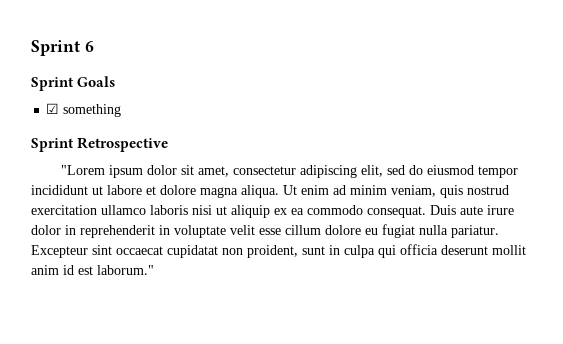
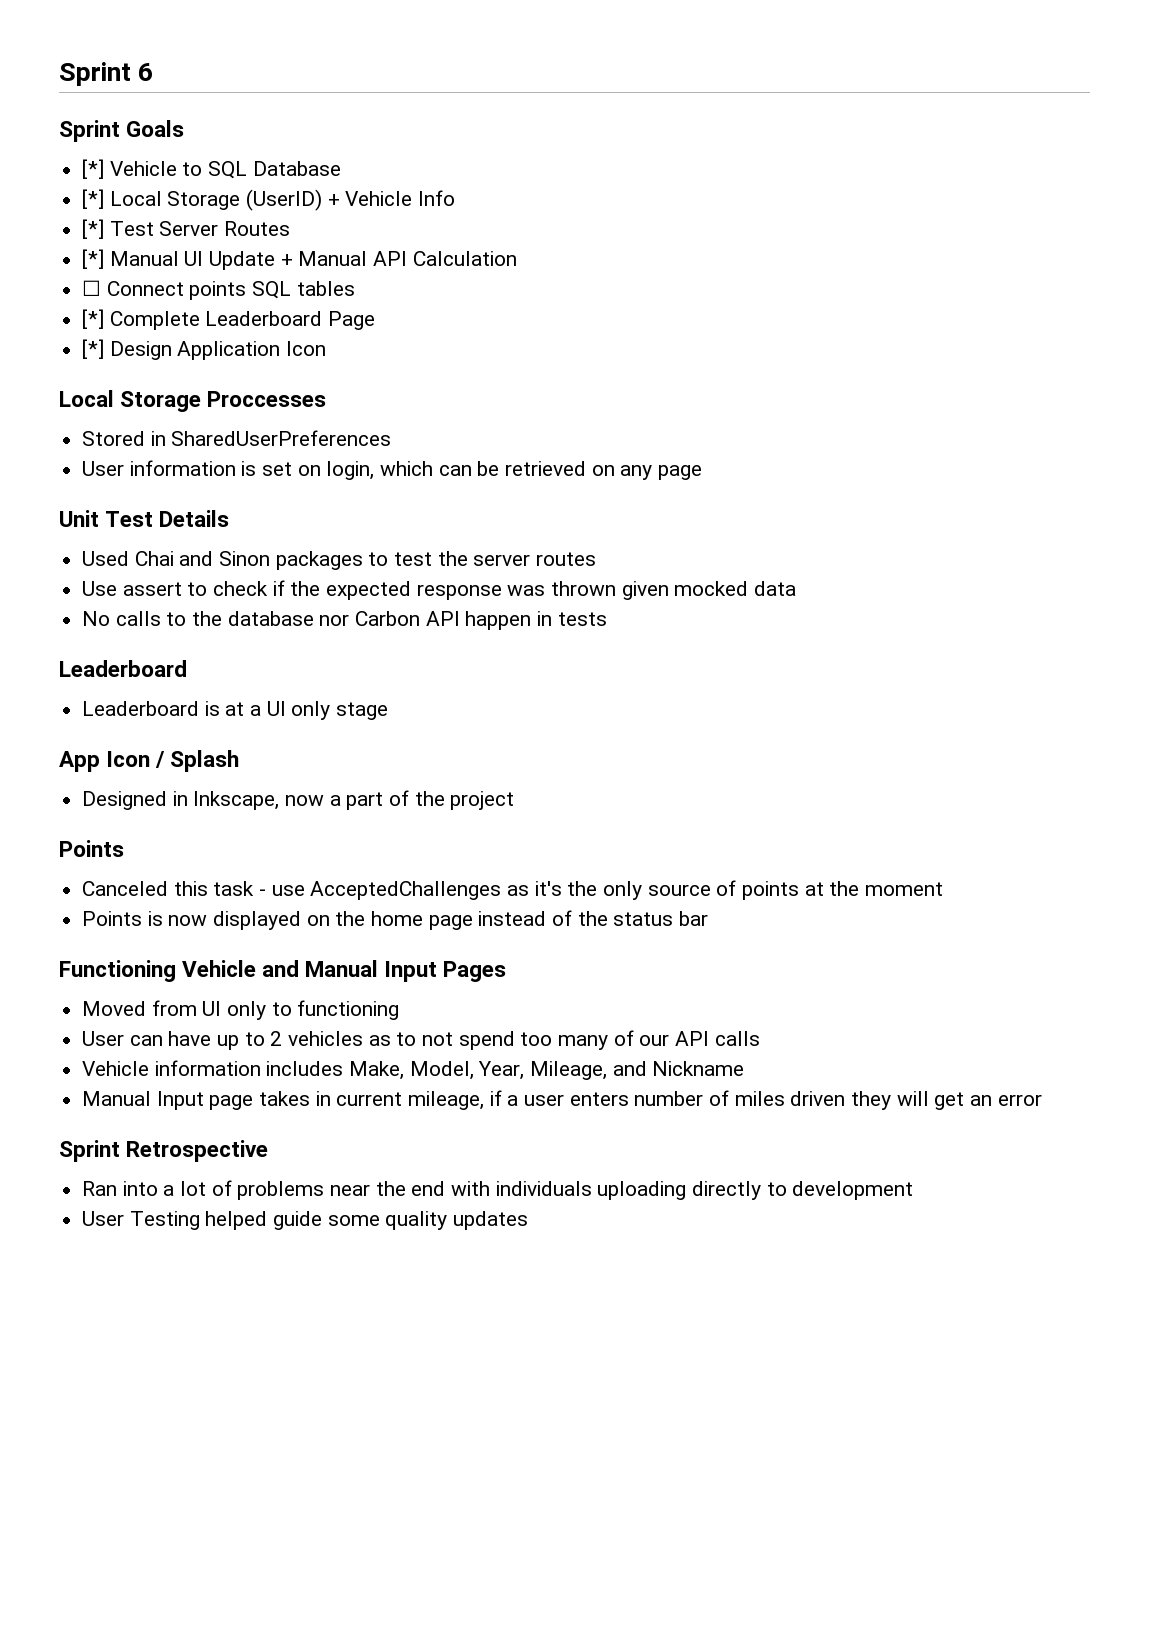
- ☑ something
+ [*] Vehicle to SQL Database
+ [*] Local Storage (UserID) + Vehicle Info
+ [*] Test Server Routes
+ [*] Manual UI Update + Manual API Calculation
+ ☐ Connect points SQL tables
+ [*] Complete Leaderboard Page
+ [*] Design Application Icon
+ Local Storage Proccesses
+ Stored in SharedUserPreferences
+ User information is set on login, which can be retrieved on any page
+ Unit Test Details
+ Used Chai and Sinon packages to test the server routes
+ Use assert to check if the expected response was thrown given mocked data
+ No calls to the database nor Carbon API happen in tests
+ Leaderboard
+ Leaderboard is at a UI only stage
+ App Icon / Splash
+ Designed in Inkscape, now a part of the project
+ Points
+ Canceled this task - use AcceptedChallenges as it's the only source of points at the moment
+ Points is now displayed on the home page instead of the status bar
+ Functioning Vehicle and Manual Input Pages
+ Moved from UI only to functioning
+ User can have up to 2 vehicles as to not spend too many of our API calls
+ Vehicle information includes Make, Model, Year, Mileage, and Nickname
+ Manual Input page takes in current mileage, if a user enters number of miles driven they will get an error
  Sprint Retrospective
- "Lorem ipsum dolor sit amet, consectetur adipiscing elit, sed do eiusmod tempor incididunt ut labore et dolore magna aliqua. Ut enim ad minim veniam, quis nostrud exercitation ullamco laboris nisi ut aliquip ex ea commodo consequat. Duis aute irure dolor in reprehenderit in voluptate velit esse cillum dolore eu fugiat nulla pariatur. Excepteur sint occaecat cupidatat non proident, sunt in culpa qui officia deserunt mollit anim id est laborum."
+ Ran into a lot of problems near the end with individuals uploading directly to development
+ User Testing helped guide some quality updates

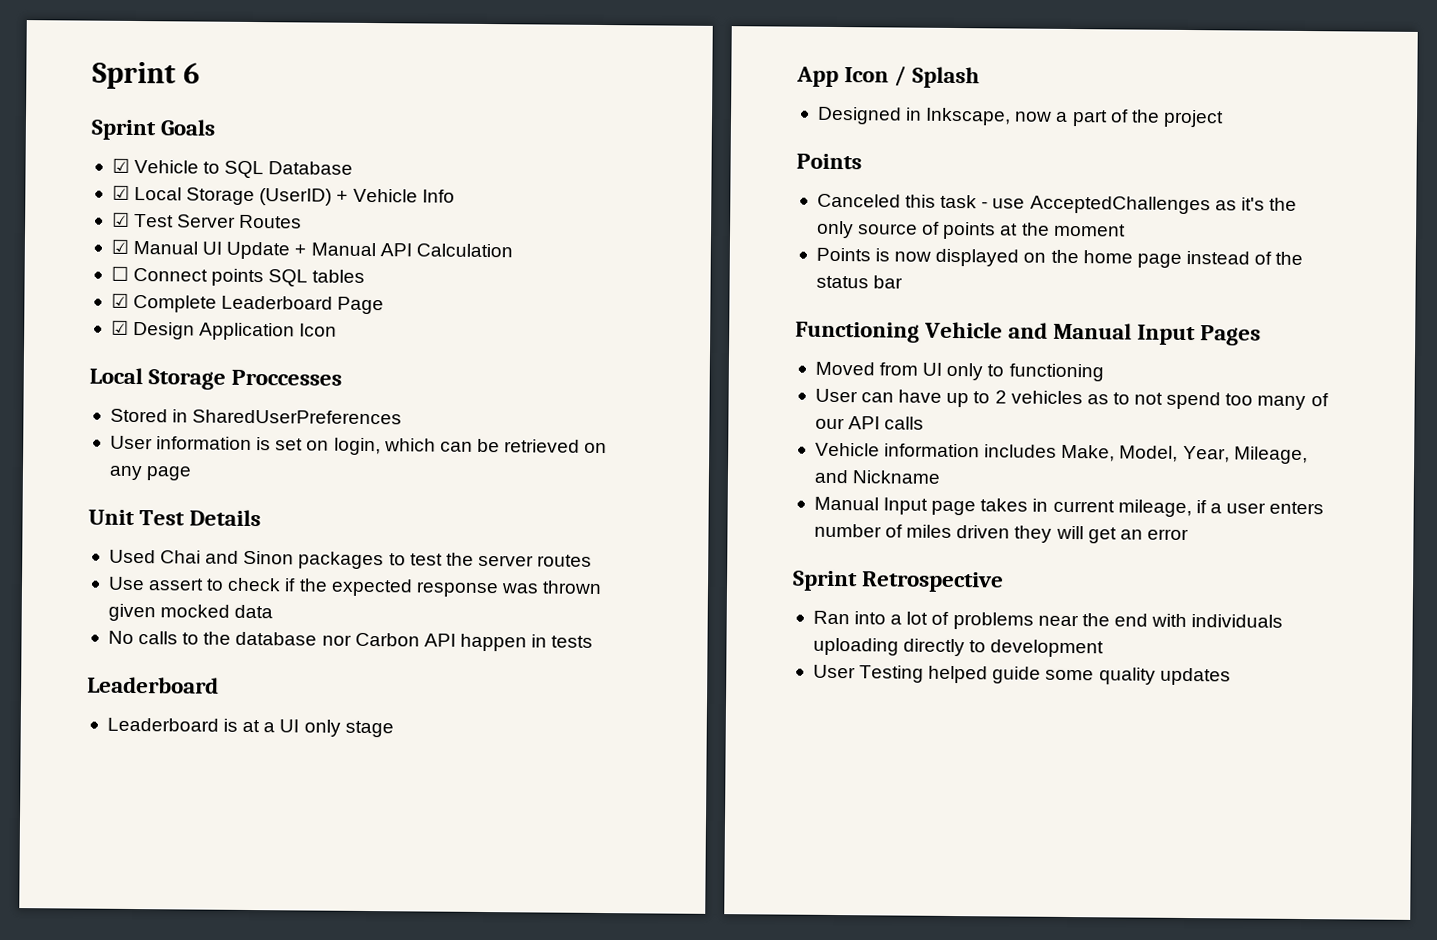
- [*] Vehicle to SQL Database
+ ☑ Vehicle to SQL Database
- [*] Local Storage (UserID) + Vehicle Info
+ ☑ Local Storage (UserID) + Vehicle Info
- [*] Test Server Routes
+ ☑ Test Server Routes
- [*] Manual UI Update + Manual API Calculation
+ ☑ Manual UI Update + Manual API Calculation
- [*] Complete Leaderboard Page
+ ☑ Complete Leaderboard Page
- [*] Design Application Icon
+ ☑ Design Application Icon

